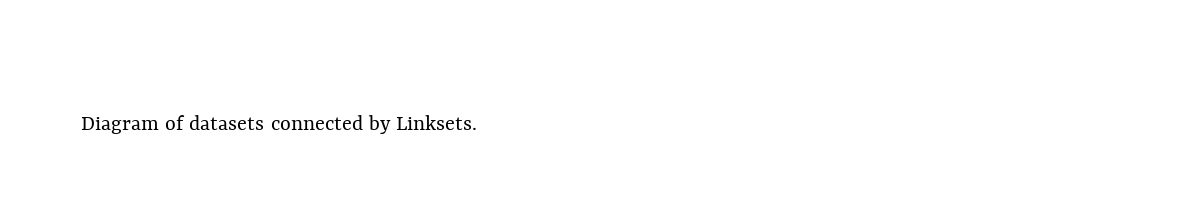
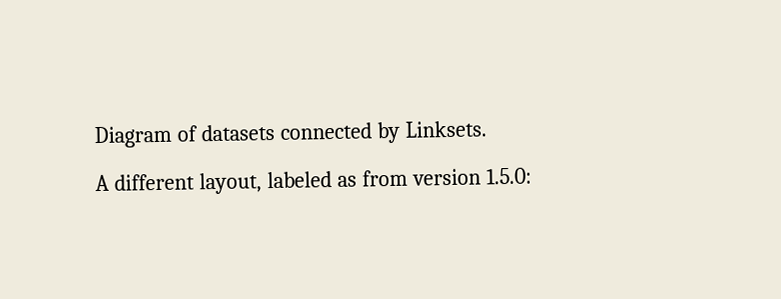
+ A different layout, labeled as from version 1.5.0:

